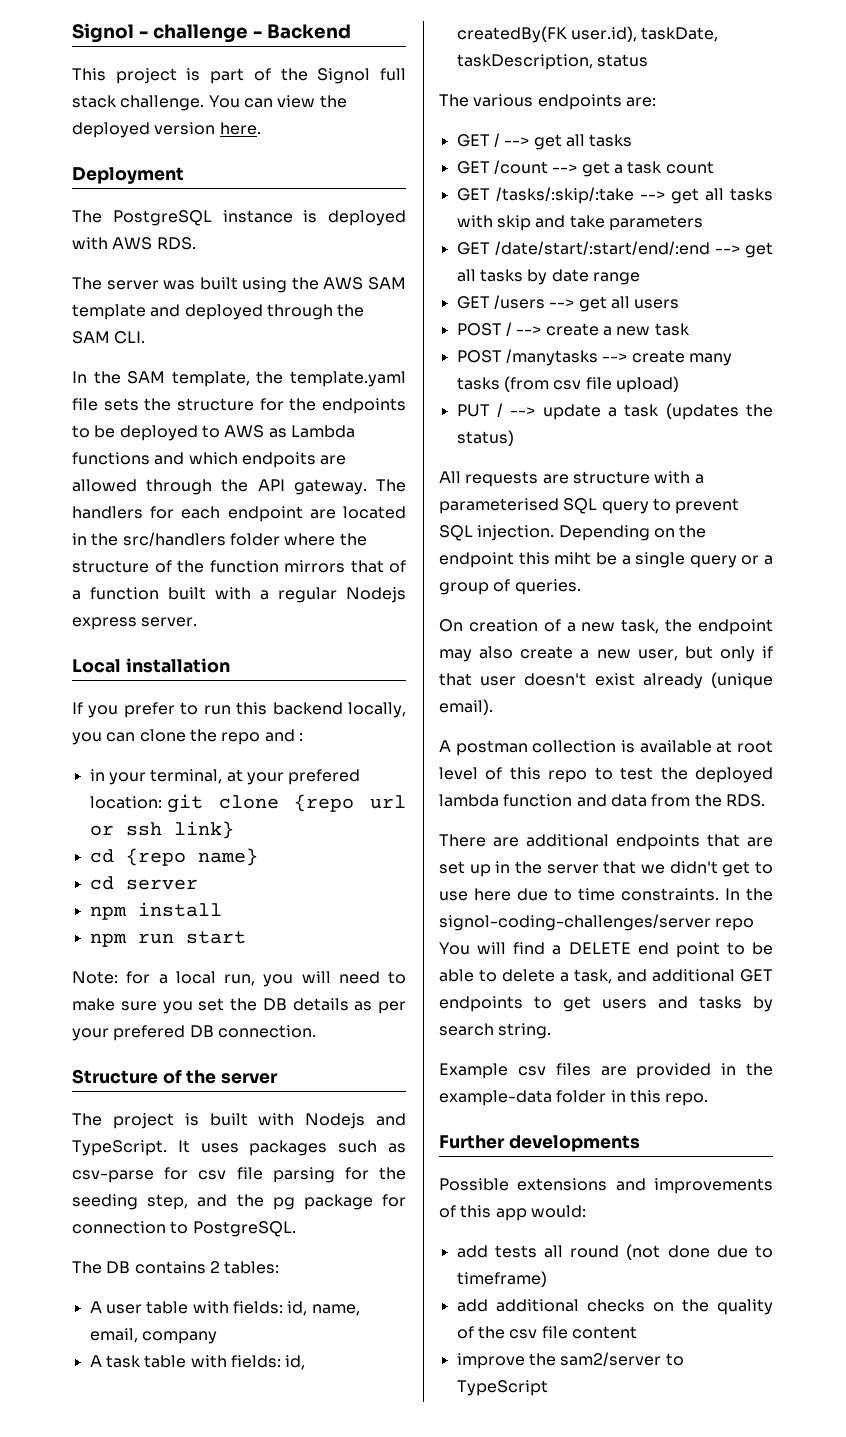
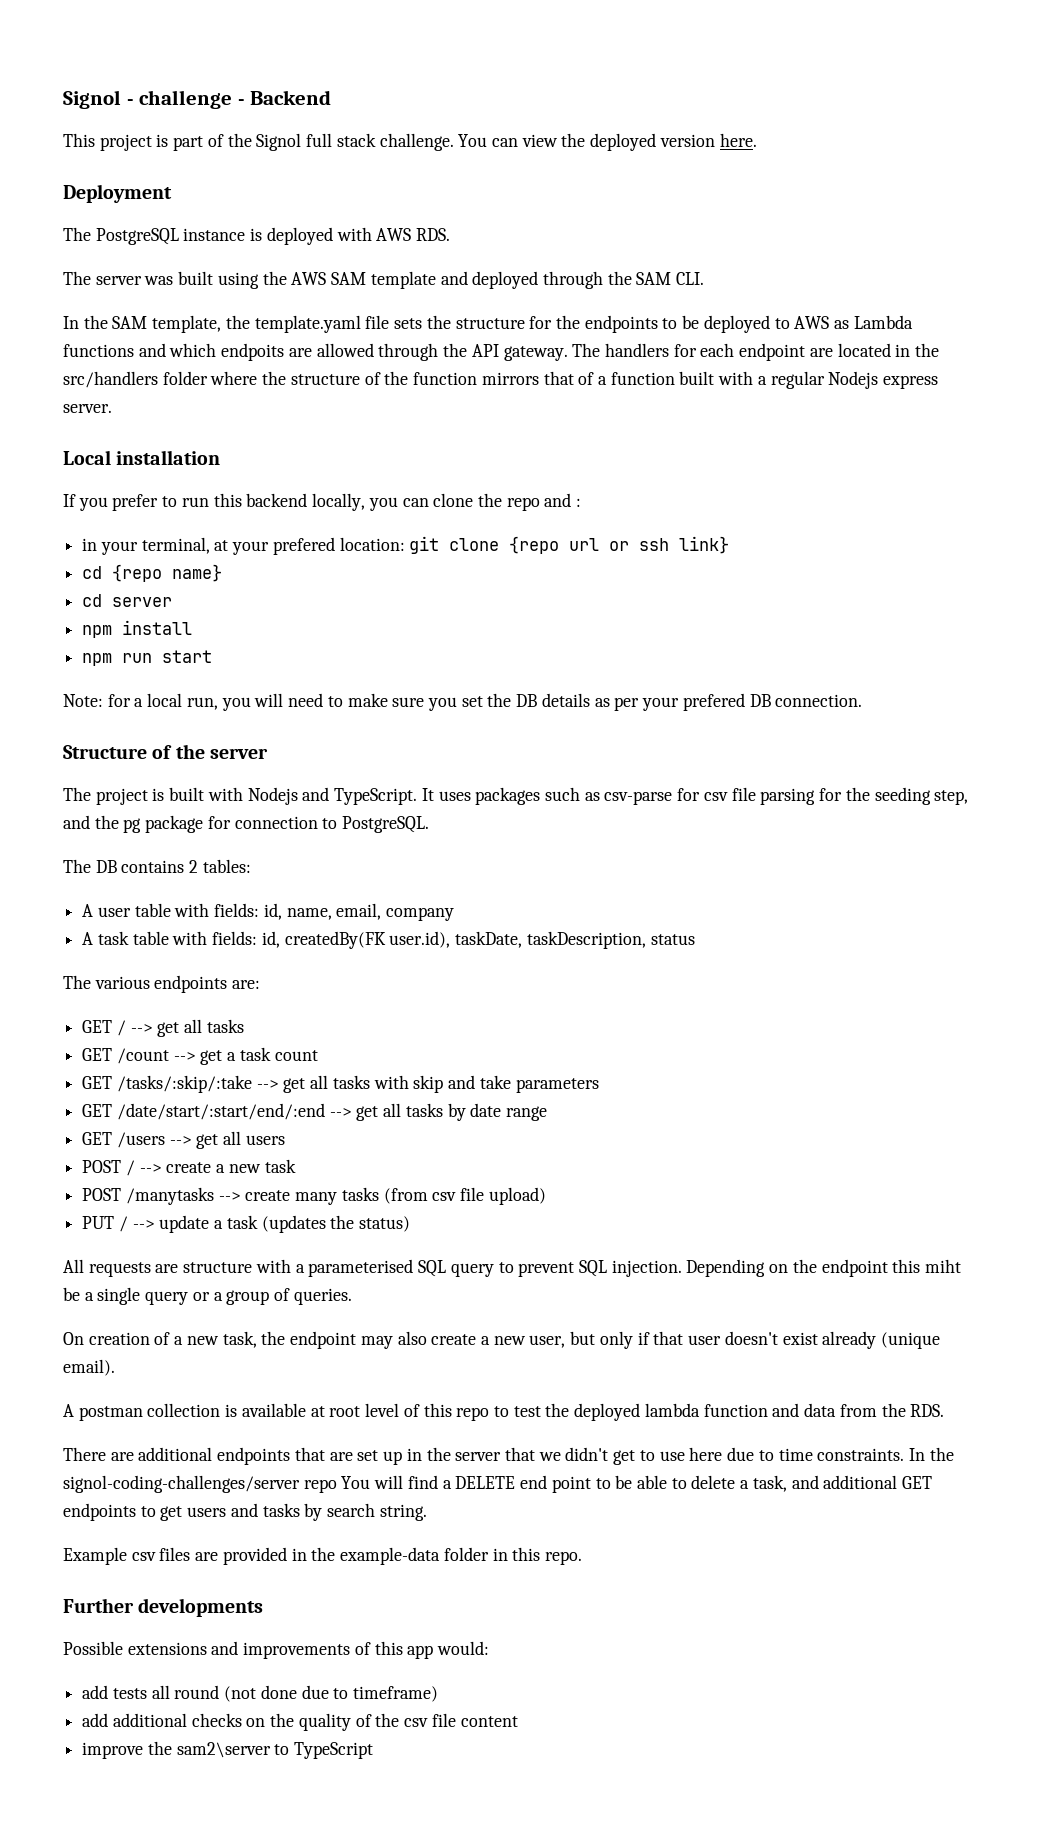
- improve the sam2/server to TypeScript
+ improve the sam2\server to TypeScript

